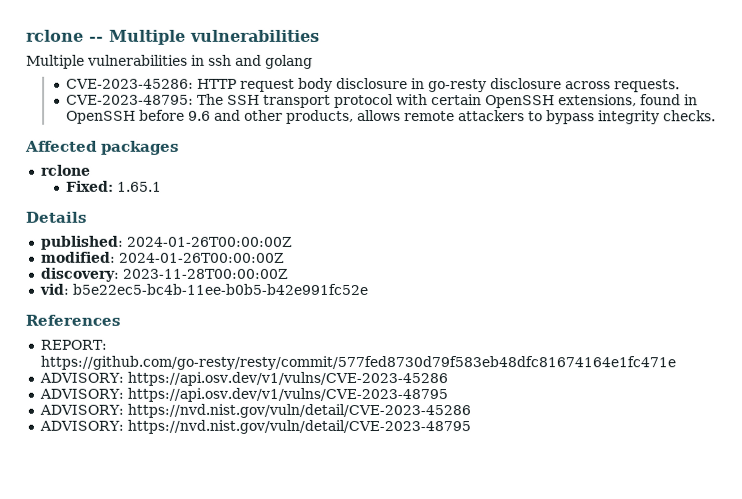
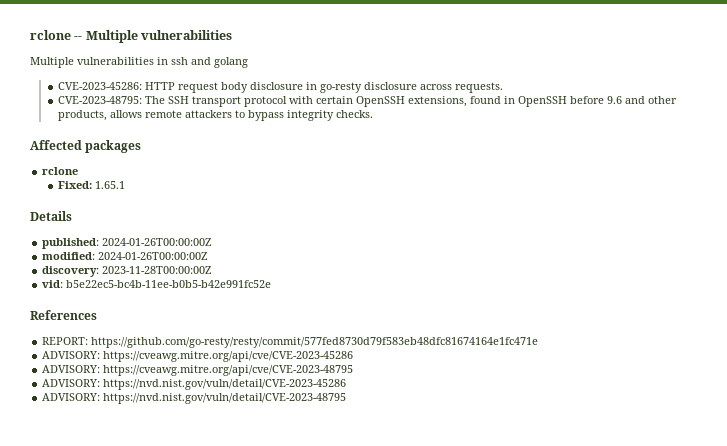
- ADVISORY: https://api.osv.dev/v1/vulns/CVE-2023-45286
- ADVISORY: https://api.osv.dev/v1/vulns/CVE-2023-48795
+ ADVISORY: https://cveawg.mitre.org/api/cve/CVE-2023-45286
+ ADVISORY: https://cveawg.mitre.org/api/cve/CVE-2023-48795

